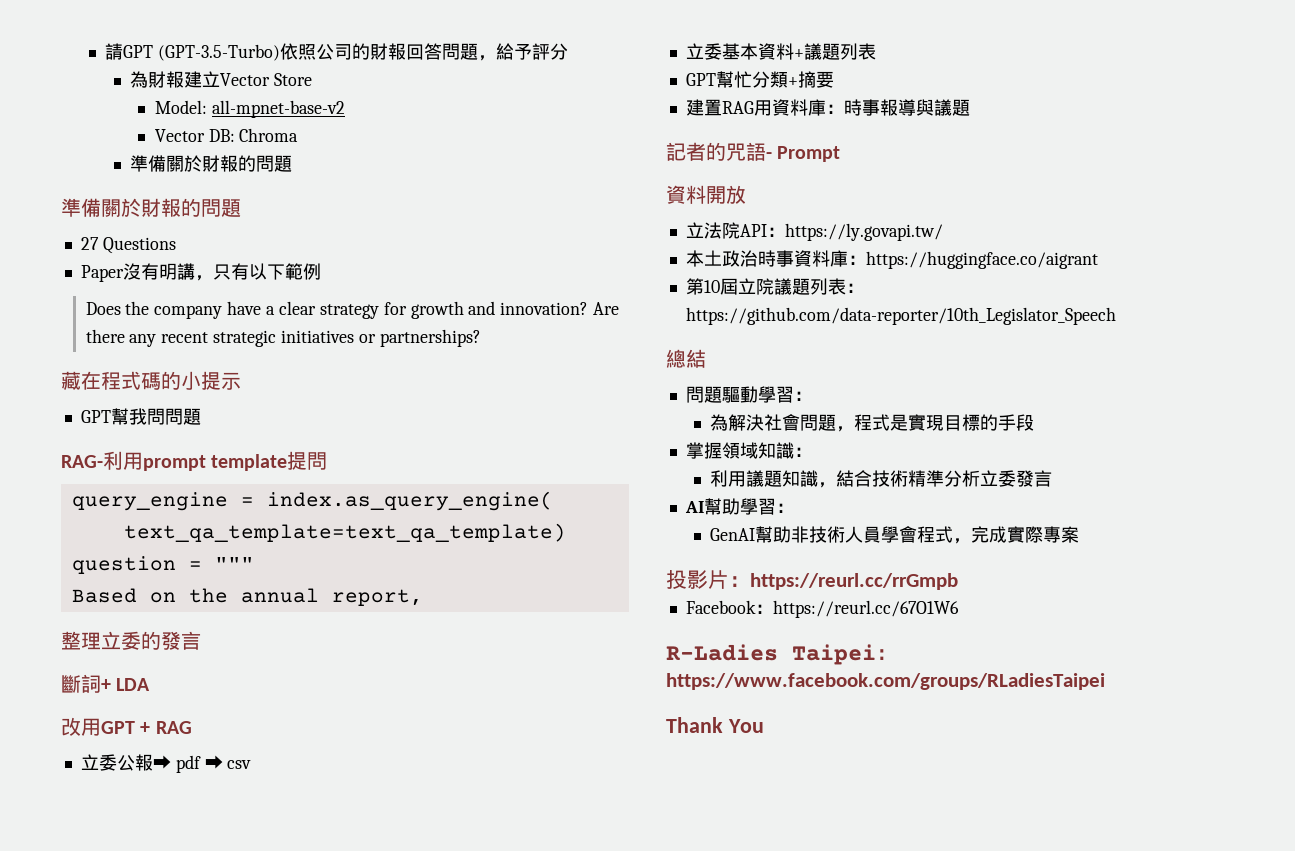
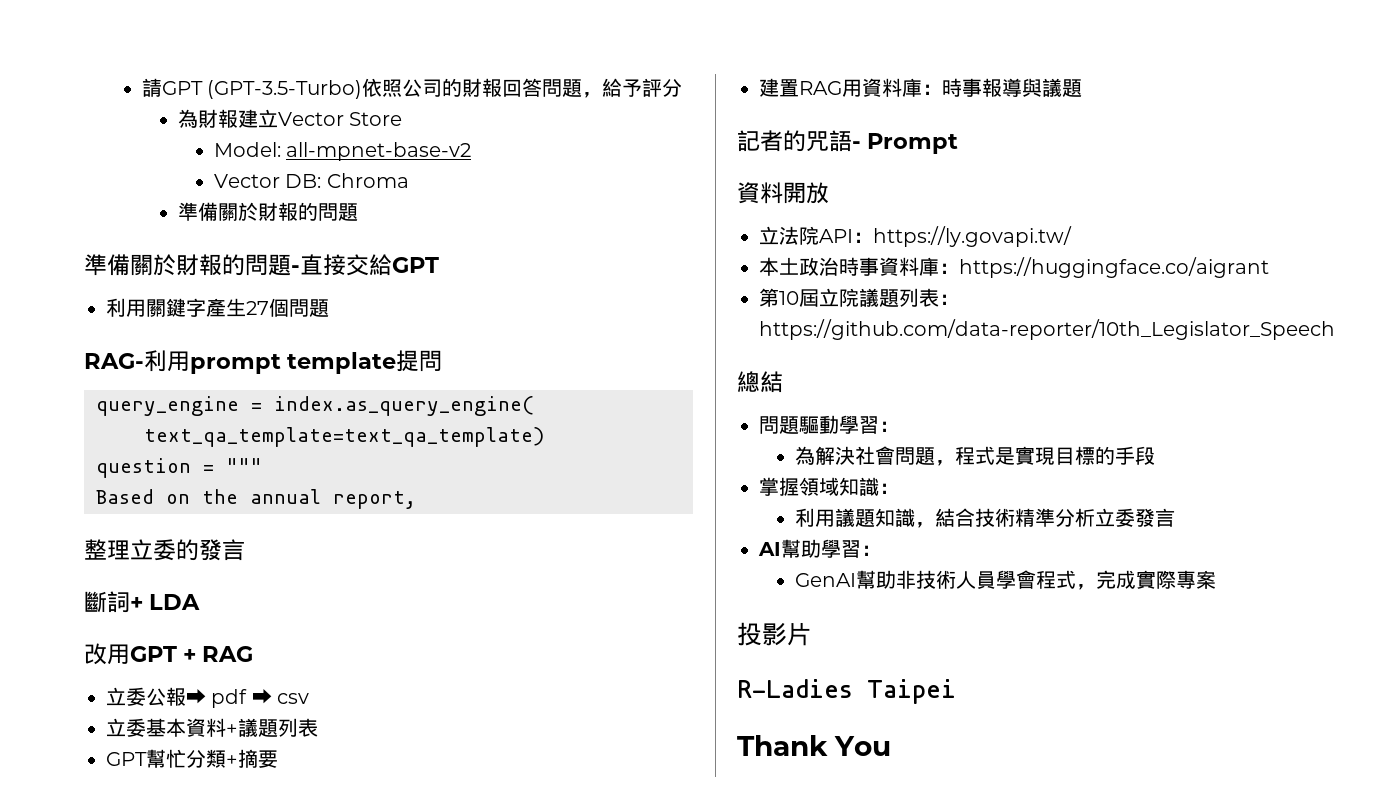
  Vector DB: Chroma
  準備關於財報的問題
- 準備關於財報的問題
- 27 Questions
- Paper沒有明講，只有以下範例
- Does the company have a clear strategy for growth and innovation? Are there any recent strategic initiatives or partnerships?
- 藏在程式碼的小提示
- GPT幫我問問題
+ 準備關於財報的問題-直接交給GPT
+ 利用關鍵字產生27個問題
- 投影片：https://reurl.cc/rrGmpb
- Facebook：https://reurl.cc/67O1W6
+ 投影片
- R-Ladies Taipei：https://www.facebook.com/groups/RLadiesTaipei
+ R-Ladies Taipei

